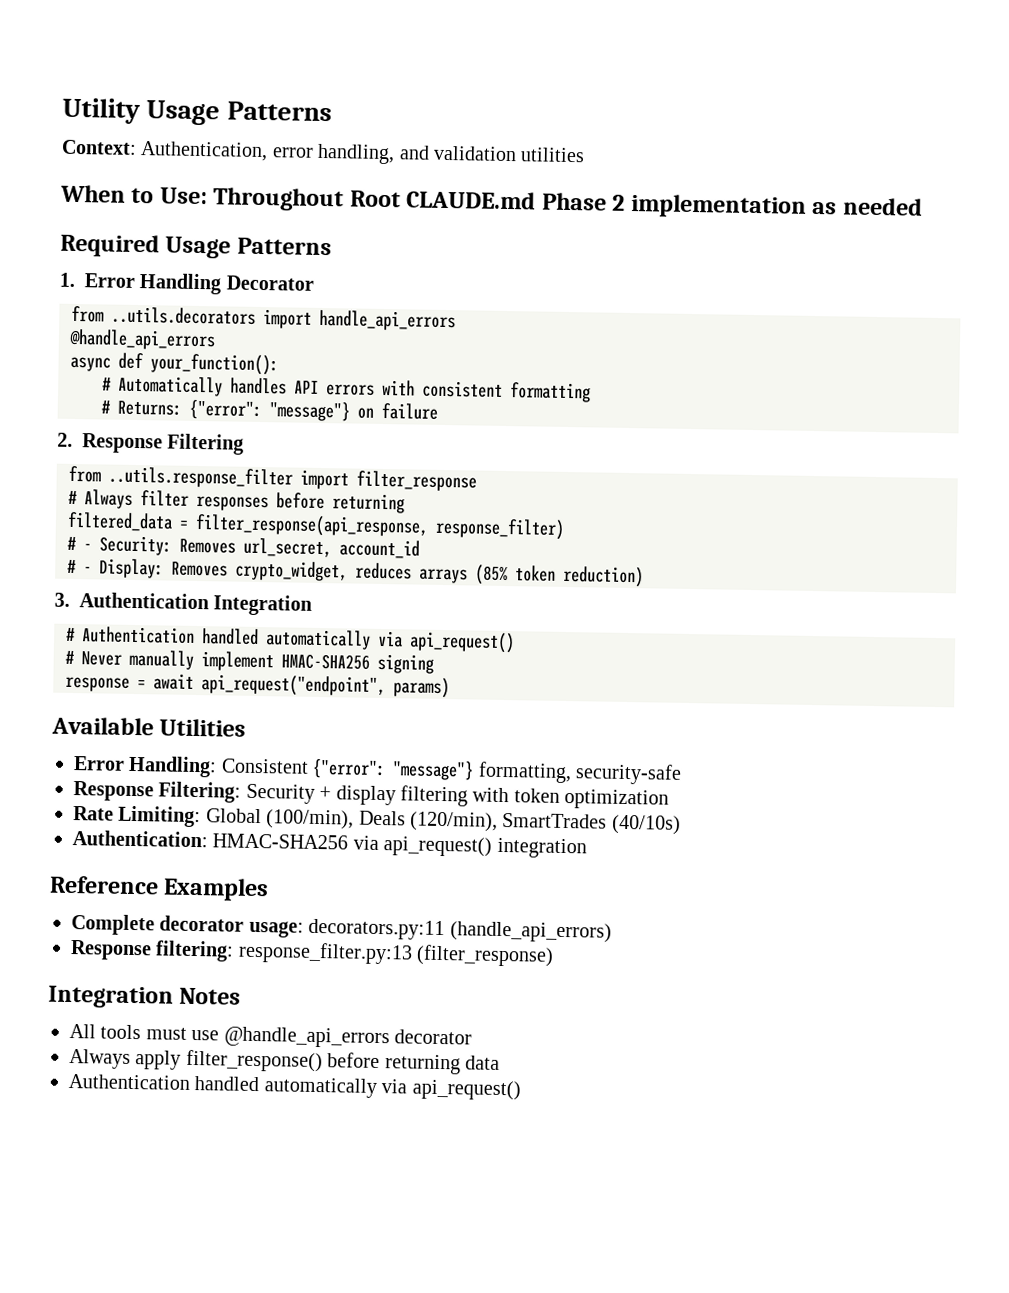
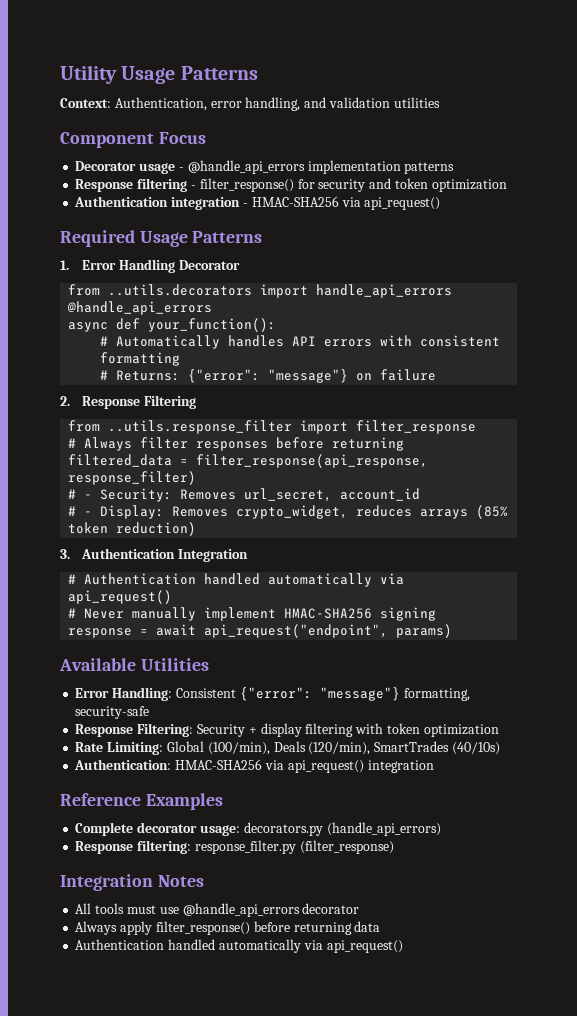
- When to Use: Throughout Root CLAUDE.md Phase 2 implementation as needed
+ Component Focus
+ Decorator usage - @handle_api_errors implementation patterns
+ Response filtering - filter_response() for security and token optimization
+ Authentication integration - HMAC-SHA256 via api_request()
- Complete decorator usage: decorators.py:11 (handle_api_errors)
+ Complete decorator usage: decorators.py (handle_api_errors)
- Response filtering: response_filter.py:13 (filter_response)
+ Response filtering: response_filter.py (filter_response)

